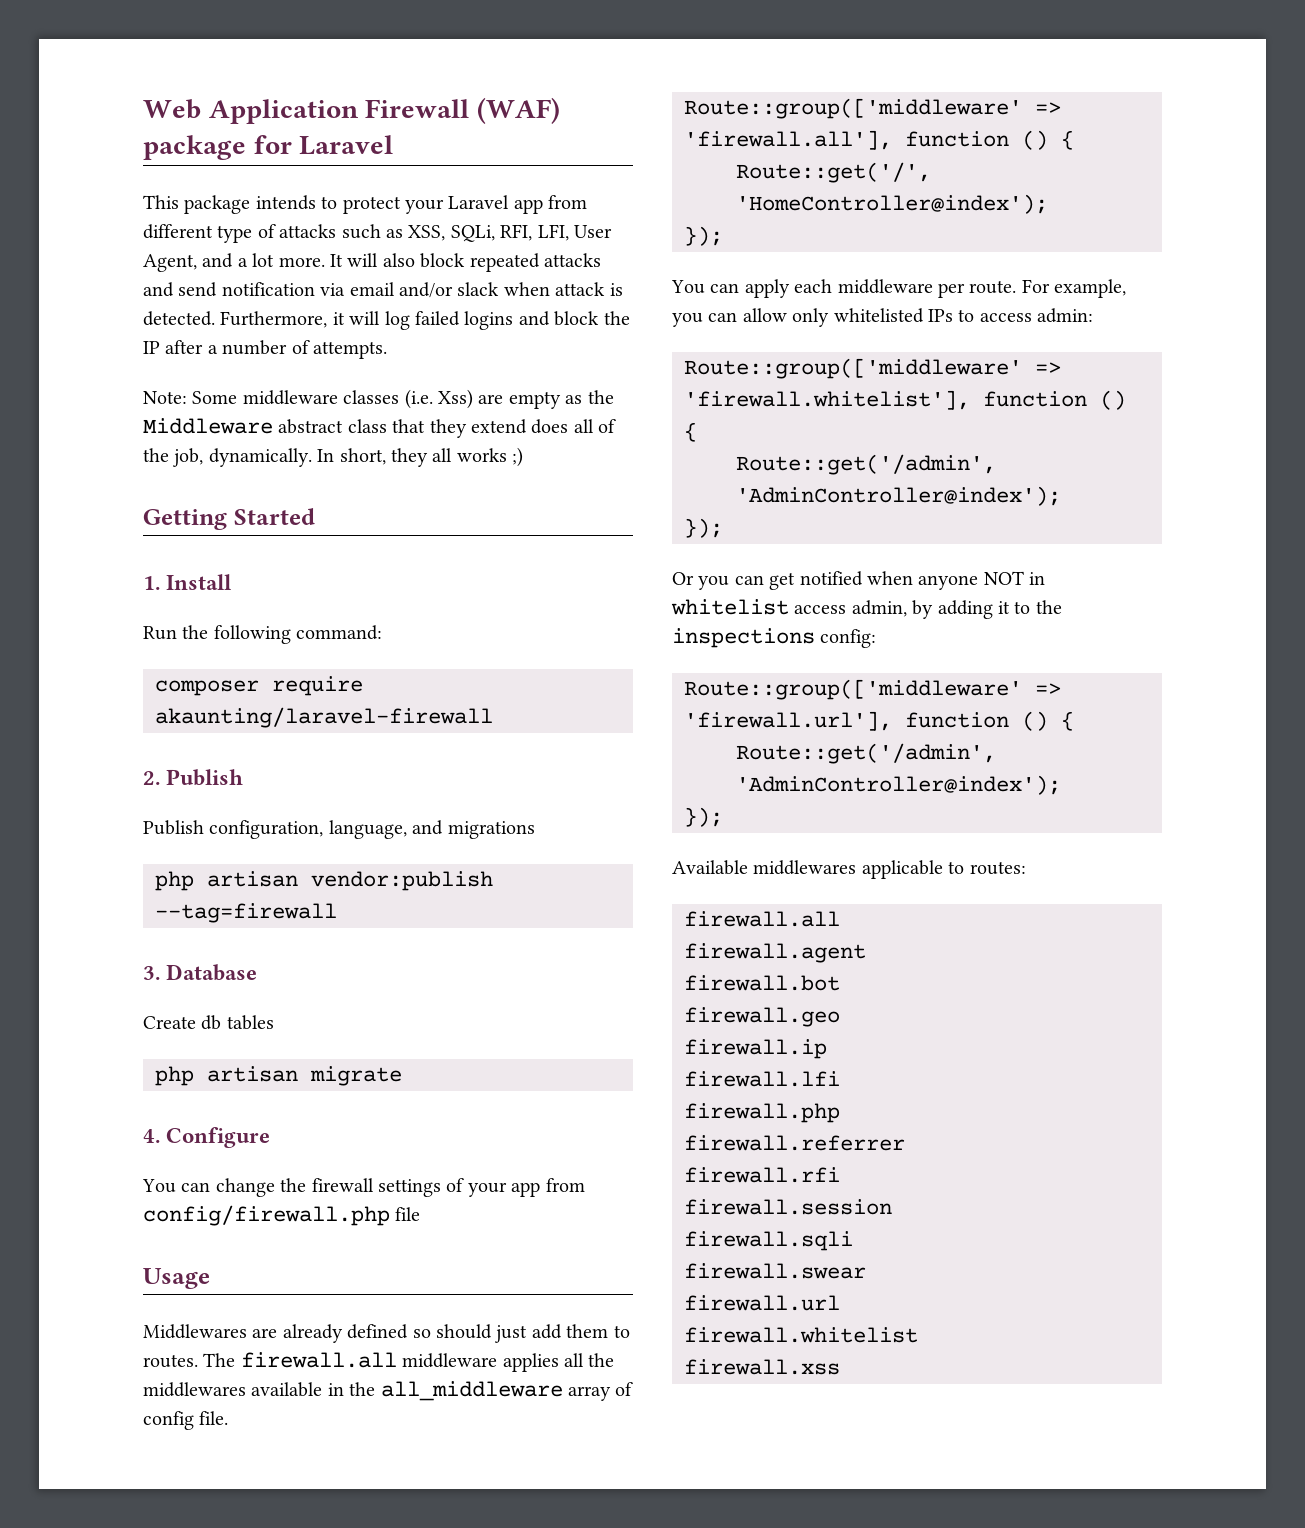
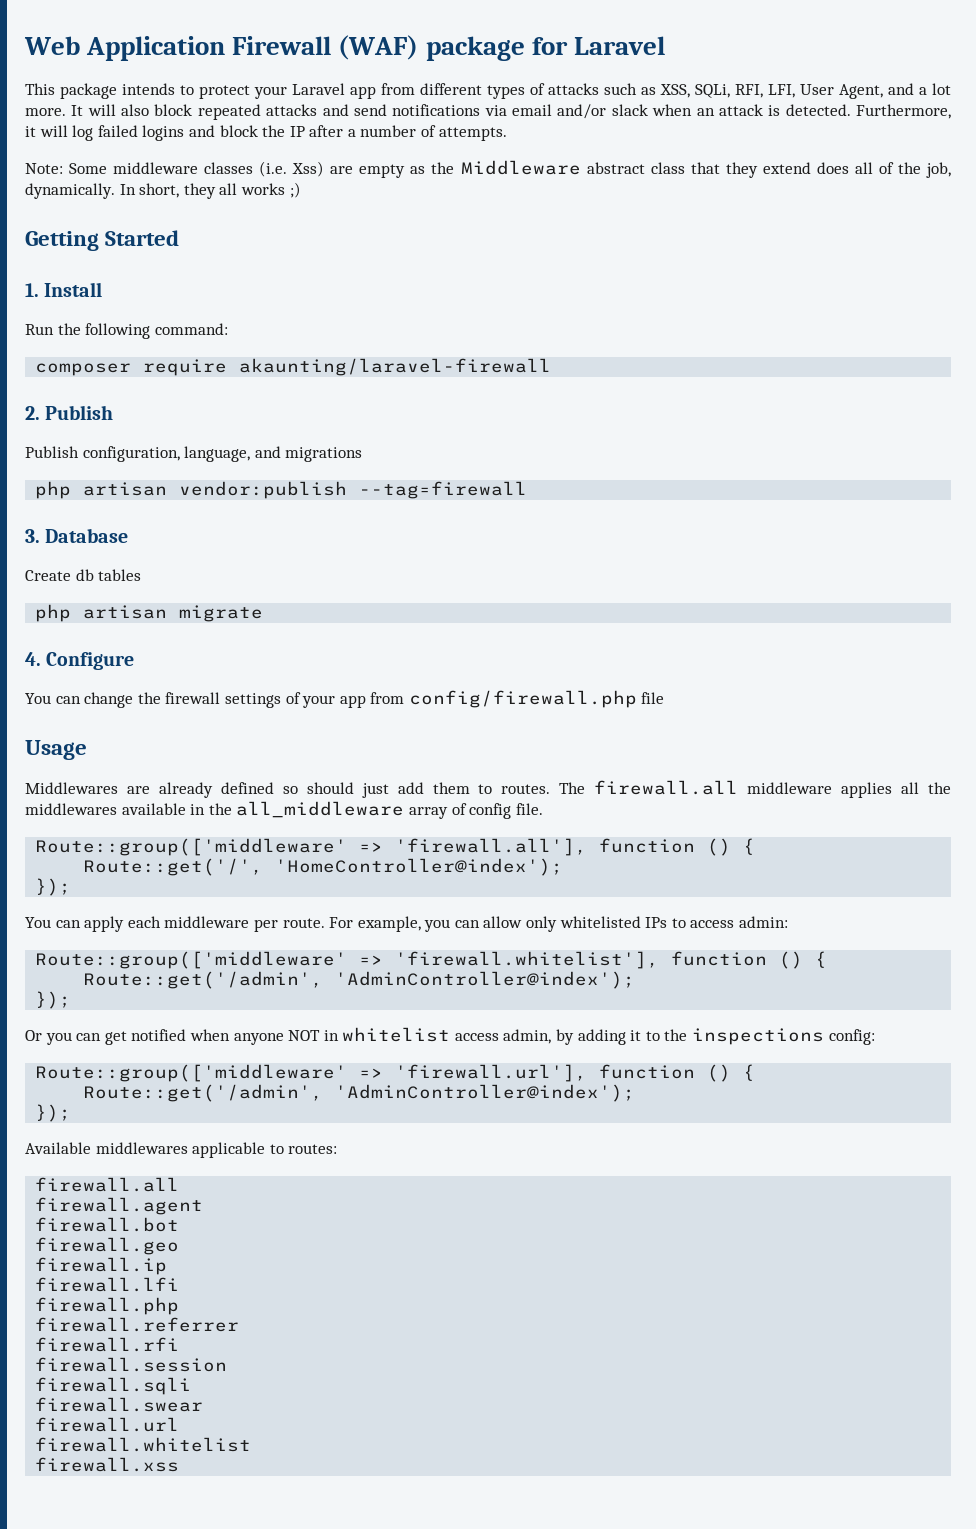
- This package intends to protect your Laravel app from different type of attacks such as XSS, SQLi, RFI, LFI, User Agent, and a lot more.
+ This package intends to protect your Laravel app from different types of attacks such as XSS, SQLi, RFI, LFI, User Agent, and a lot more.
- It will also block repeated attacks and send notification via email and/or slack when attack is detected.
+ It will also block repeated attacks and send notifications via email and/or slack when an attack is detected.

